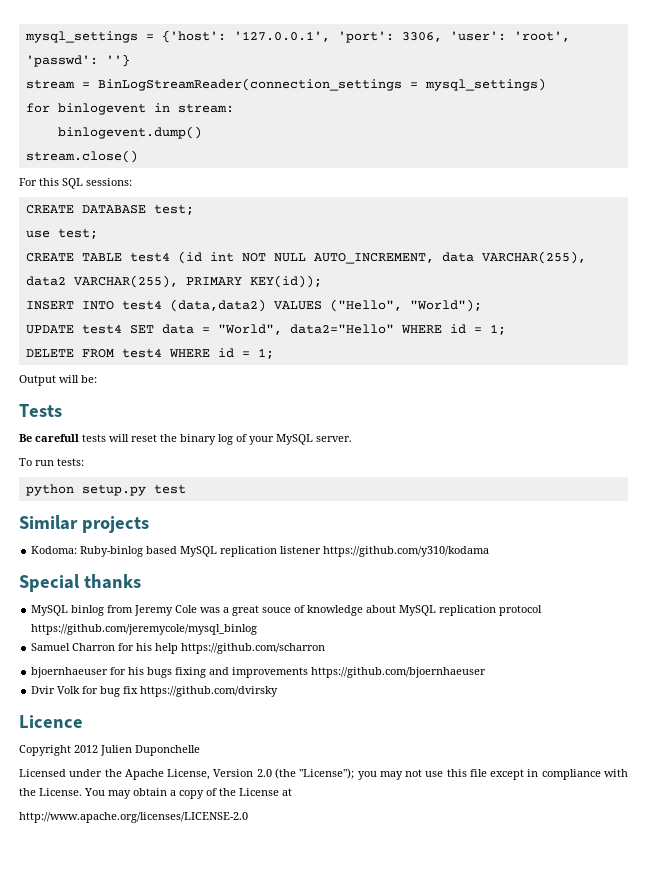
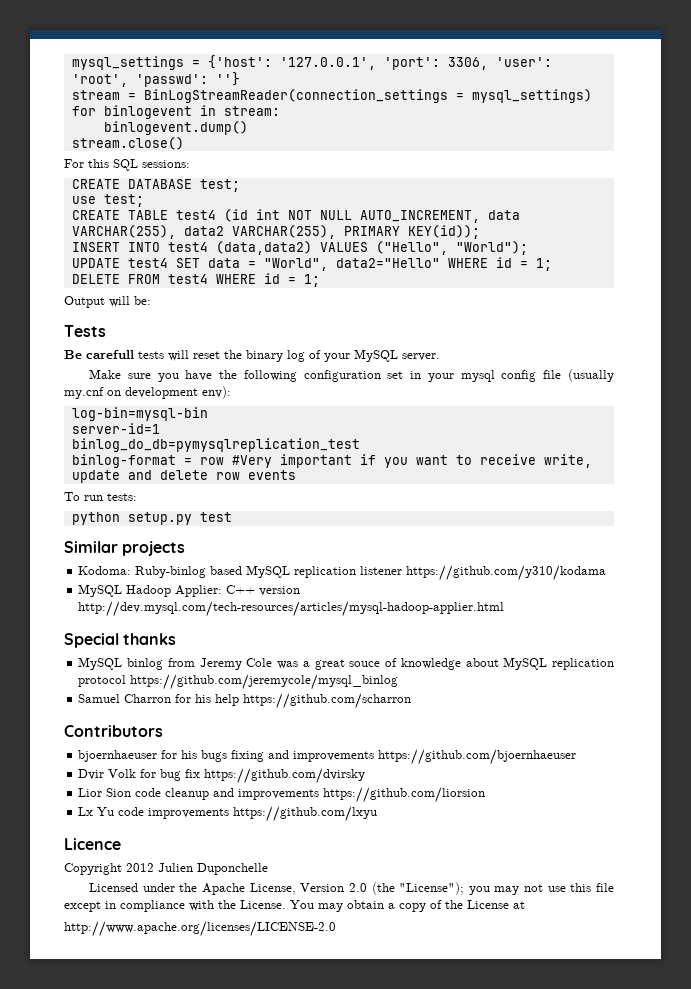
+ Make sure you have the following configuration set in your mysql config file (usually my.cnf on development env):
+ log-bin=mysql-bin
+ server-id=1
+ binlog_do_db=pymysqlreplication_test
+ binlog-format = row #Very important if you want to receive write, update and delete row events
+ MySQL Hadoop Applier: C++ version http://dev.mysql.com/tech-resources/articles/mysql-hadoop-applier.html
+ Contributors
+ Lior Sion code cleanup and improvements https://github.com/liorsion
+ Lx Yu code improvements https://github.com/lxyu

